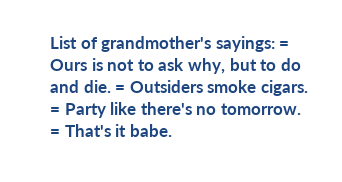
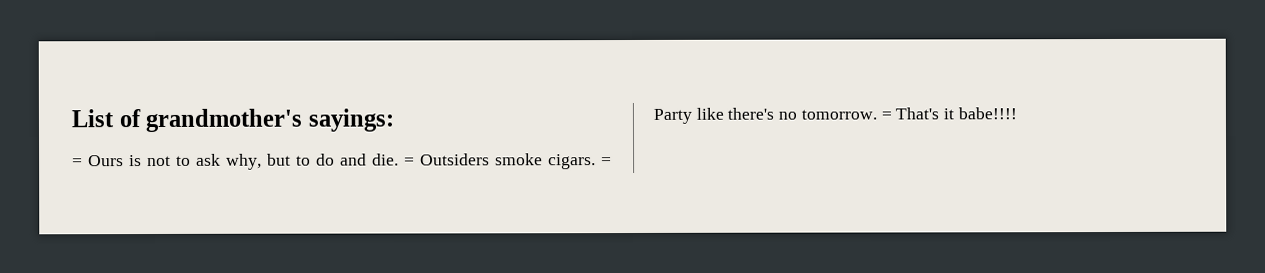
- List of grandmother's sayings: = Ours is not to ask why, but to do and die.
+ List of grandmother's sayings:
+ = Ours is not to ask why, but to do and die.
- = That's it babe.
+ = That's it babe!!!!

